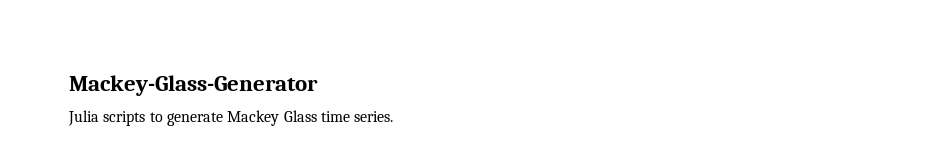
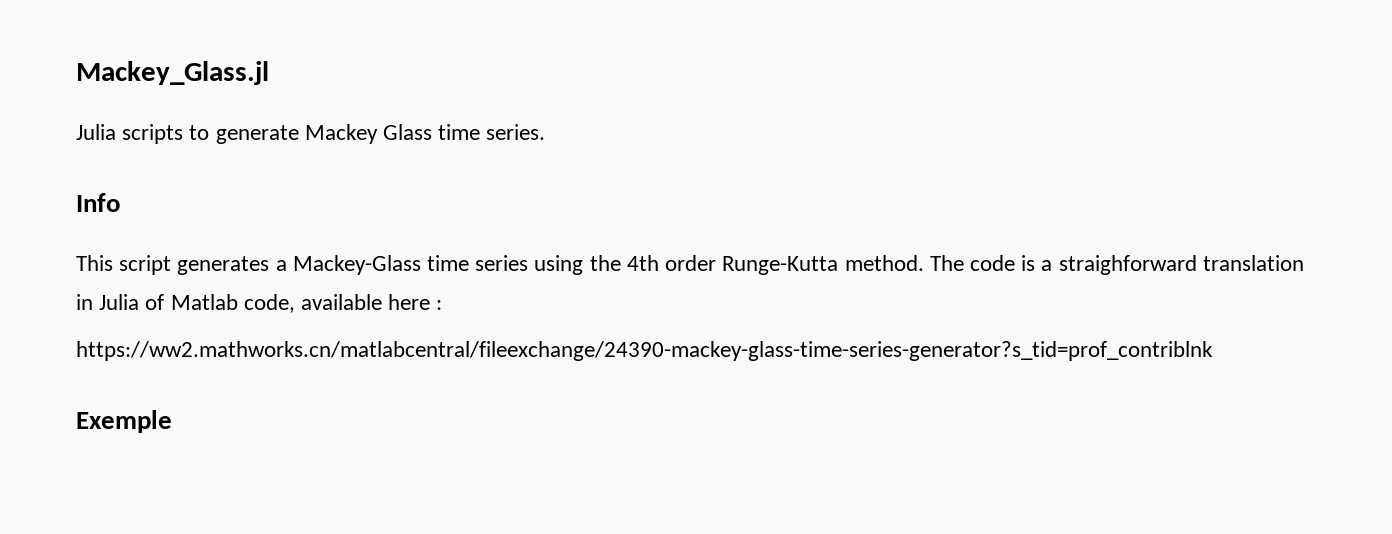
- Mackey-Glass-Generator
+ Mackey_Glass.jl
+ Info
+ This script generates a Mackey-Glass time series using the 4th order Runge-Kutta method. The code is a straighforward translation in Julia of Matlab code, available here :
+ https://ww2.mathworks.cn/matlabcentral/fileexchange/24390-mackey-glass-time-series-generator?s_tid=prof_contriblnk
+ Exemple

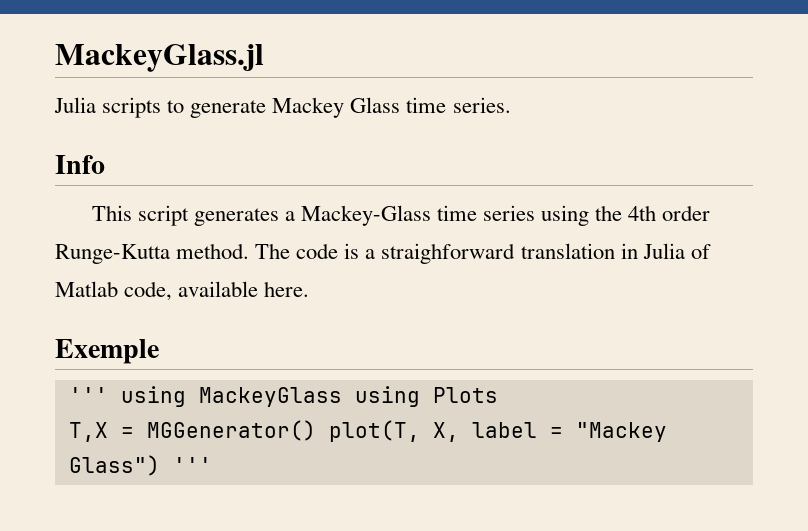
- Mackey_Glass.jl
+ MackeyGlass.jl
- The code is a straighforward translation in Julia of Matlab code, available here :
- https://ww2.mathworks.cn/matlabcentral/fileexchange/24390-mackey-glass-time-series-generator?s_tid=prof_contriblnk
+ The code is a straighforward translation in Julia of Matlab code, available here.
  Exemple
+ ''' using MackeyGlass using Plots
+ T,X = MGGenerator() plot(T, X, label = "Mackey Glass") '''

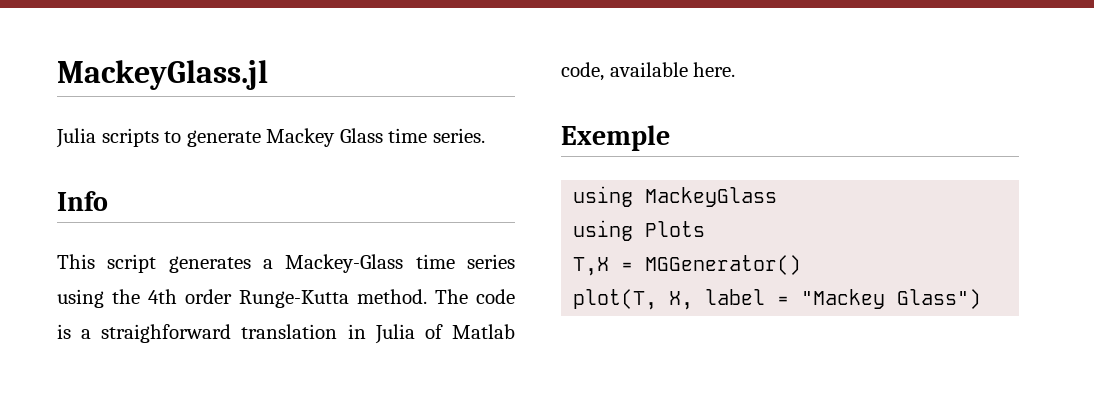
- ''' using MackeyGlass using Plots
+ using MackeyGlass
+ using Plots
- T,X = MGGenerator() plot(T, X, label = "Mackey Glass") '''
+ T,X = MGGenerator()
+ plot(T, X, label = "Mackey Glass")

